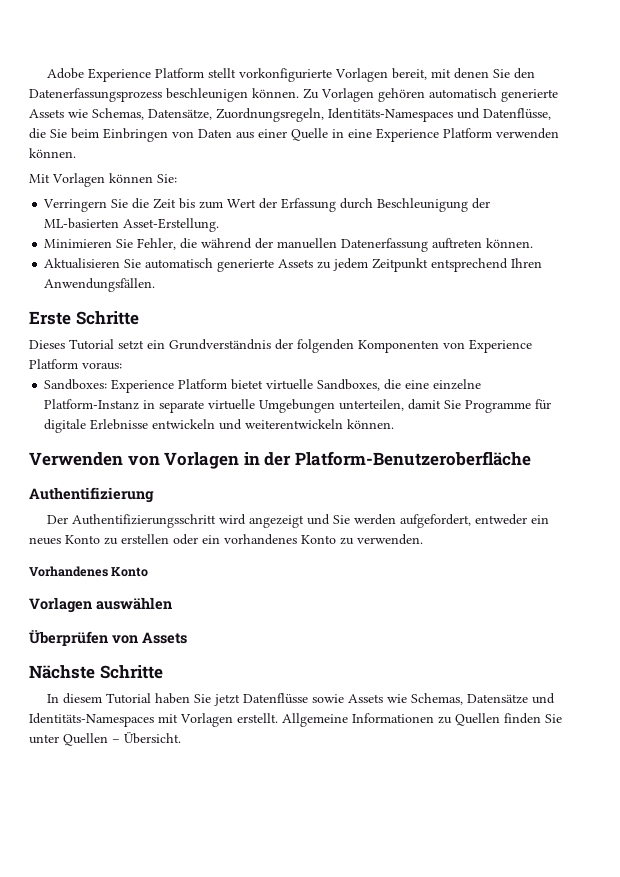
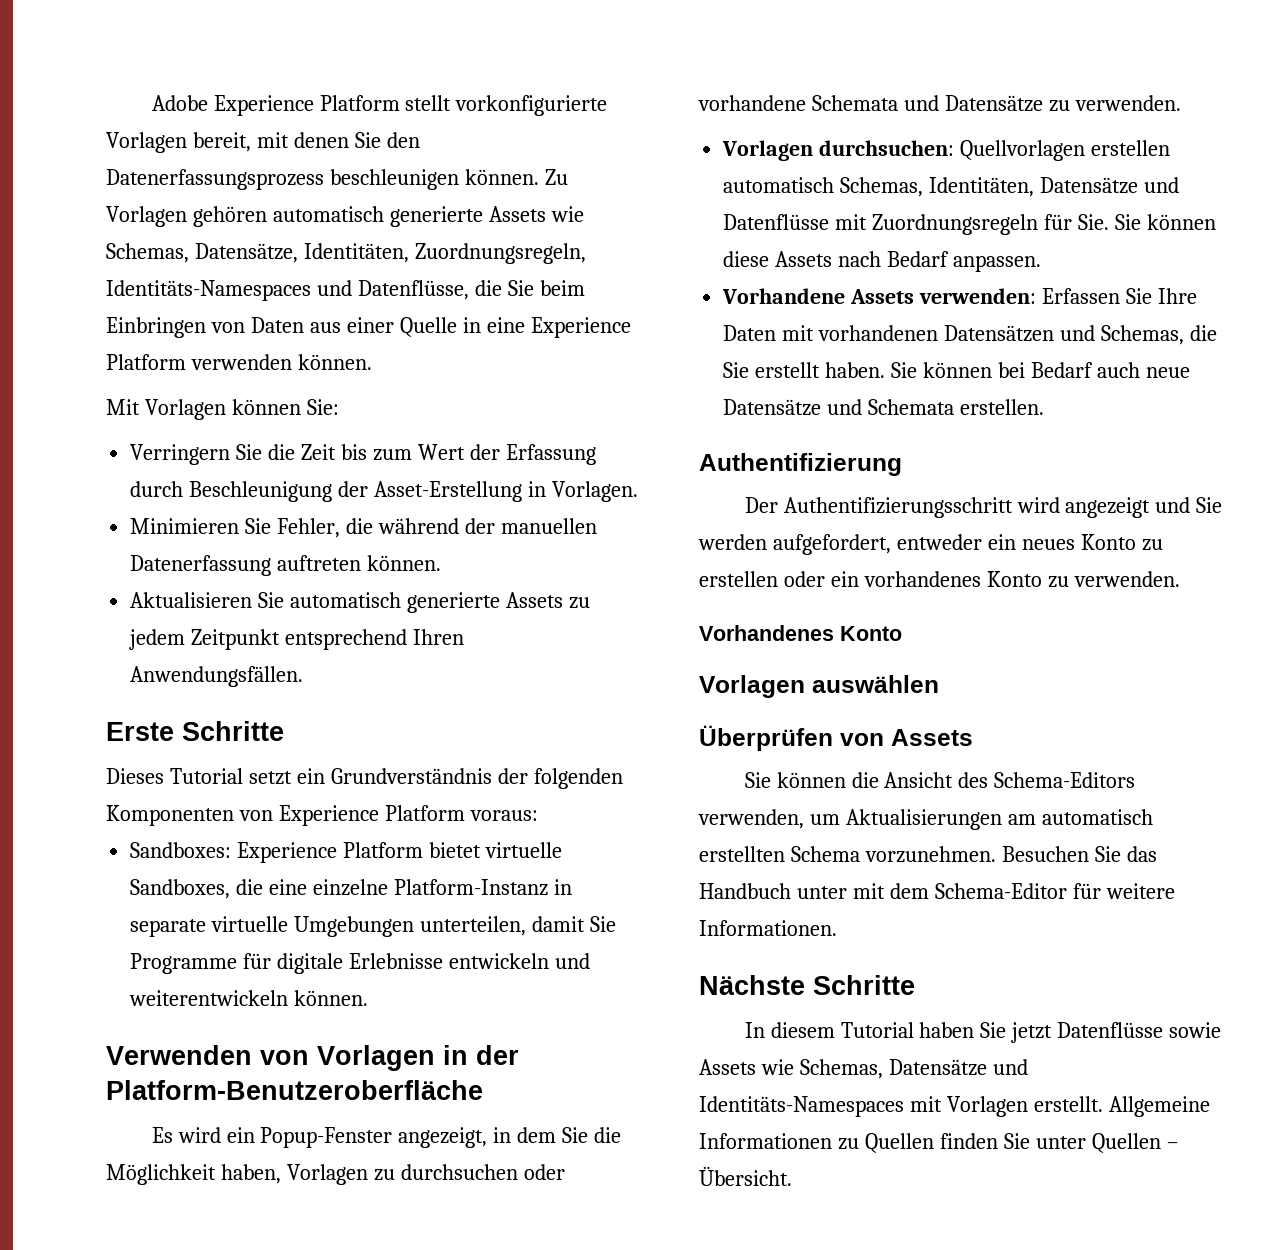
- Zu Vorlagen gehören automatisch generierte Assets wie Schemas, Datensätze, Zuordnungsregeln, Identitäts-Namespaces und Datenflüsse, die Sie beim Einbringen von Daten aus einer Quelle in eine Experience Platform verwenden können.
+ Zu Vorlagen gehören automatisch generierte Assets wie Schemas, Datensätze, Identitäten, Zuordnungsregeln, Identitäts-Namespaces und Datenflüsse, die Sie beim Einbringen von Daten aus einer Quelle in eine Experience Platform verwenden können.
- Verringern Sie die Zeit bis zum Wert der Erfassung durch Beschleunigung der ML-basierten Asset-Erstellung.
+ Verringern Sie die Zeit bis zum Wert der Erfassung durch Beschleunigung der Asset-Erstellung in Vorlagen.
+ Es wird ein Popup-Fenster angezeigt, in dem Sie die Möglichkeit haben, Vorlagen zu durchsuchen oder vorhandene Schemata und Datensätze zu verwenden.
+ Vorlagen durchsuchen: Quellvorlagen erstellen automatisch Schemas, Identitäten, Datensätze und Datenflüsse mit Zuordnungsregeln für Sie. Sie können diese Assets nach Bedarf anpassen.
+ Vorhandene Assets verwenden: Erfassen Sie Ihre Daten mit vorhandenen Datensätzen und Schemas, die Sie erstellt haben. Sie können bei Bedarf auch neue Datensätze und Schemata erstellen.
+ Sie können die Ansicht des Schema-Editors verwenden, um Aktualisierungen am automatisch erstellten Schema vorzunehmen. Besuchen Sie das Handbuch unter mit dem Schema-Editor für weitere Informationen.

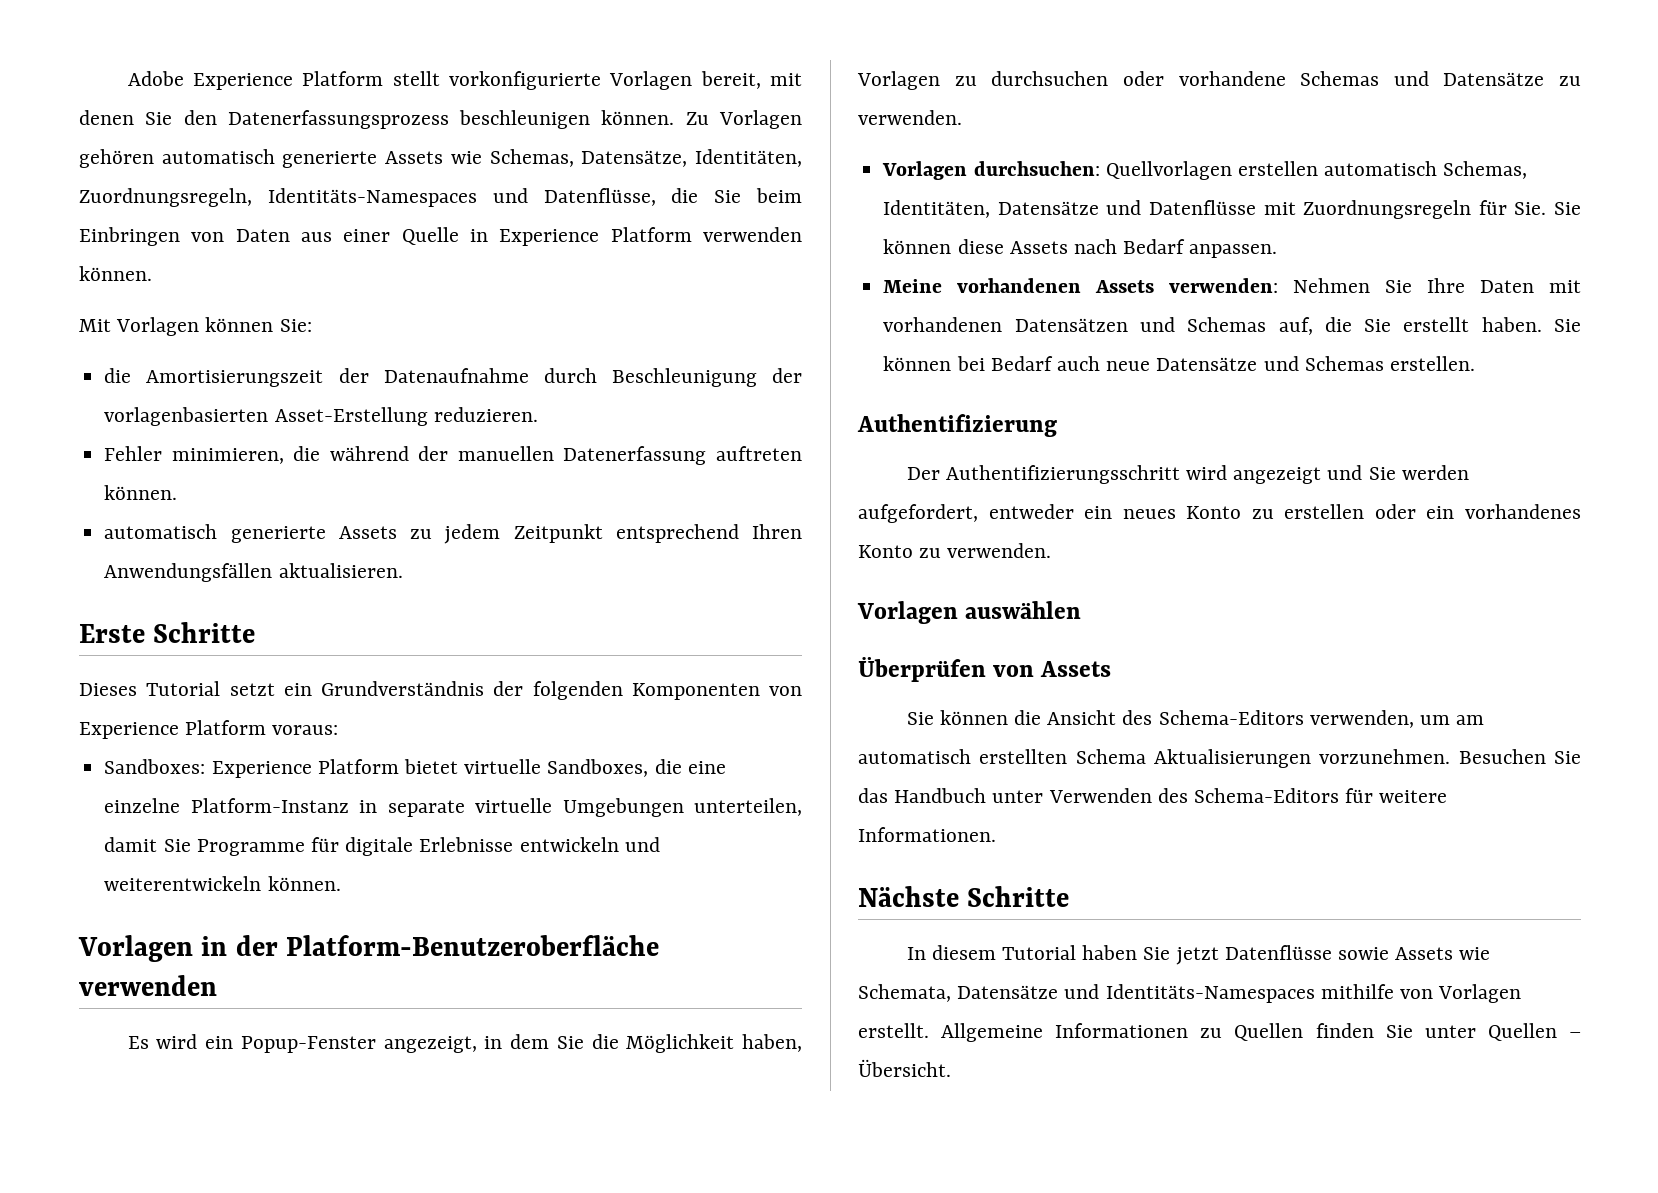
- Zu Vorlagen gehören automatisch generierte Assets wie Schemas, Datensätze, Identitäten, Zuordnungsregeln, Identitäts-Namespaces und Datenflüsse, die Sie beim Einbringen von Daten aus einer Quelle in eine Experience Platform verwenden können.
+ Zu Vorlagen gehören automatisch generierte Assets wie Schemas, Datensätze, Identitäten, Zuordnungsregeln, Identitäts-Namespaces und Datenflüsse, die Sie beim Einbringen von Daten aus einer Quelle in Experience Platform verwenden können.
- Verringern Sie die Zeit bis zum Wert der Erfassung durch Beschleunigung der Asset-Erstellung in Vorlagen.
- Minimieren Sie Fehler, die während der manuellen Datenerfassung auftreten können.
+ die Amortisierungszeit der Datenaufnahme durch Beschleunigung der vorlagenbasierten Asset-Erstellung reduzieren.
+ Fehler minimieren, die während der manuellen Datenerfassung auftreten können.
- Aktualisieren Sie automatisch generierte Assets zu jedem Zeitpunkt entsprechend Ihren Anwendungsfällen.
+ automatisch generierte Assets zu jedem Zeitpunkt entsprechend Ihren Anwendungsfällen aktualisieren.
- Verwenden von Vorlagen in der Platform-Benutzeroberfläche
+ Vorlagen in der Platform-Benutzeroberfläche verwenden
- Es wird ein Popup-Fenster angezeigt, in dem Sie die Möglichkeit haben, Vorlagen zu durchsuchen oder vorhandene Schemata und Datensätze zu verwenden.
+ Es wird ein Popup-Fenster angezeigt, in dem Sie die Möglichkeit haben, Vorlagen zu durchsuchen oder vorhandene Schemas und Datensätze zu verwenden.
- Vorhandene Assets verwenden: Erfassen Sie Ihre Daten mit vorhandenen Datensätzen und Schemas, die Sie erstellt haben.
+ Meine vorhandenen Assets verwenden: Nehmen Sie Ihre Daten mit vorhandenen Datensätzen und Schemas auf, die Sie erstellt haben.
- Sie können bei Bedarf auch neue Datensätze und Schemata erstellen.
+ Sie können bei Bedarf auch neue Datensätze und Schemas erstellen.
- Vorhandenes Konto
- Sie können die Ansicht des Schema-Editors verwenden, um Aktualisierungen am automatisch erstellten Schema vorzunehmen.
+ Sie können die Ansicht des Schema-Editors verwenden, um am automatisch erstellten Schema Aktualisierungen vorzunehmen.
- Besuchen Sie das Handbuch unter mit dem Schema-Editor für weitere Informationen.
+ Besuchen Sie das Handbuch unter Verwenden des Schema-Editors für weitere Informationen.
- In diesem Tutorial haben Sie jetzt Datenflüsse sowie Assets wie Schemas, Datensätze und Identitäts-Namespaces mit Vorlagen erstellt.
+ In diesem Tutorial haben Sie jetzt Datenflüsse sowie Assets wie Schemata, Datensätze und Identitäts-Namespaces mithilfe von Vorlagen erstellt.

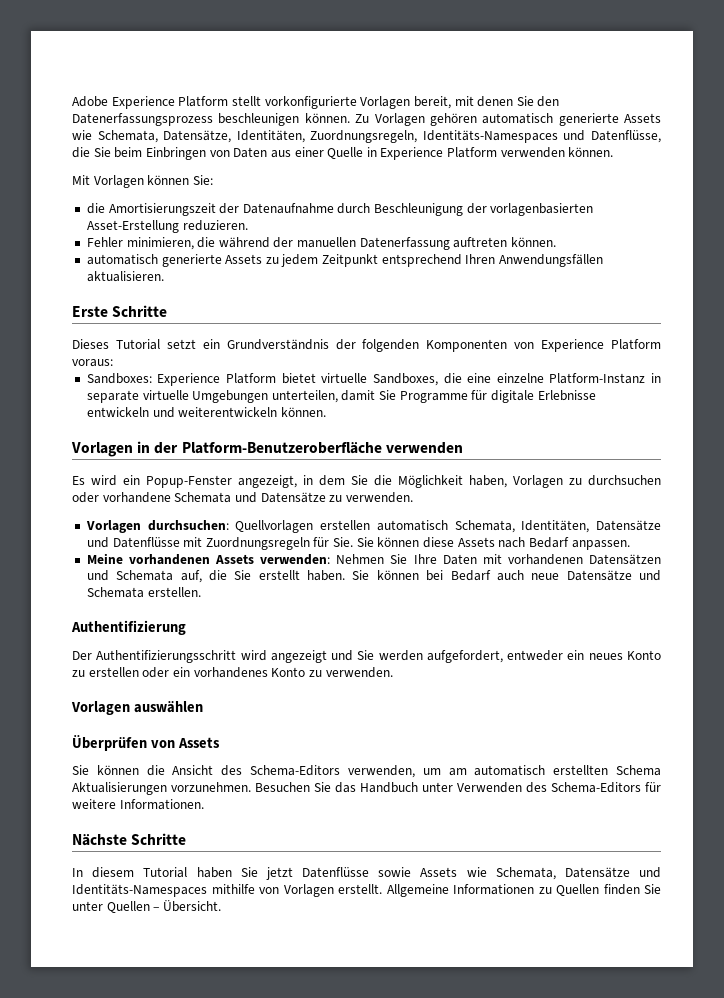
- Zu Vorlagen gehören automatisch generierte Assets wie Schemas, Datensätze, Identitäten, Zuordnungsregeln, Identitäts-Namespaces und Datenflüsse, die Sie beim Einbringen von Daten aus einer Quelle in Experience Platform verwenden können.
+ Zu Vorlagen gehören automatisch generierte Assets wie Schemata, Datensätze, Identitäten, Zuordnungsregeln, Identitäts-Namespaces und Datenflüsse, die Sie beim Einbringen von Daten aus einer Quelle in Experience Platform verwenden können.
- Es wird ein Popup-Fenster angezeigt, in dem Sie die Möglichkeit haben, Vorlagen zu durchsuchen oder vorhandene Schemas und Datensätze zu verwenden.
+ Es wird ein Popup-Fenster angezeigt, in dem Sie die Möglichkeit haben, Vorlagen zu durchsuchen oder vorhandene Schemata und Datensätze zu verwenden.
- Vorlagen durchsuchen: Quellvorlagen erstellen automatisch Schemas, Identitäten, Datensätze und Datenflüsse mit Zuordnungsregeln für Sie. Sie können diese Assets nach Bedarf anpassen.
+ Vorlagen durchsuchen: Quellvorlagen erstellen automatisch Schemata, Identitäten, Datensätze und Datenflüsse mit Zuordnungsregeln für Sie. Sie können diese Assets nach Bedarf anpassen.
- Meine vorhandenen Assets verwenden: Nehmen Sie Ihre Daten mit vorhandenen Datensätzen und Schemas auf, die Sie erstellt haben.
+ Meine vorhandenen Assets verwenden: Nehmen Sie Ihre Daten mit vorhandenen Datensätzen und Schemata auf, die Sie erstellt haben.
- Sie können bei Bedarf auch neue Datensätze und Schemas erstellen.
+ Sie können bei Bedarf auch neue Datensätze und Schemata erstellen.

